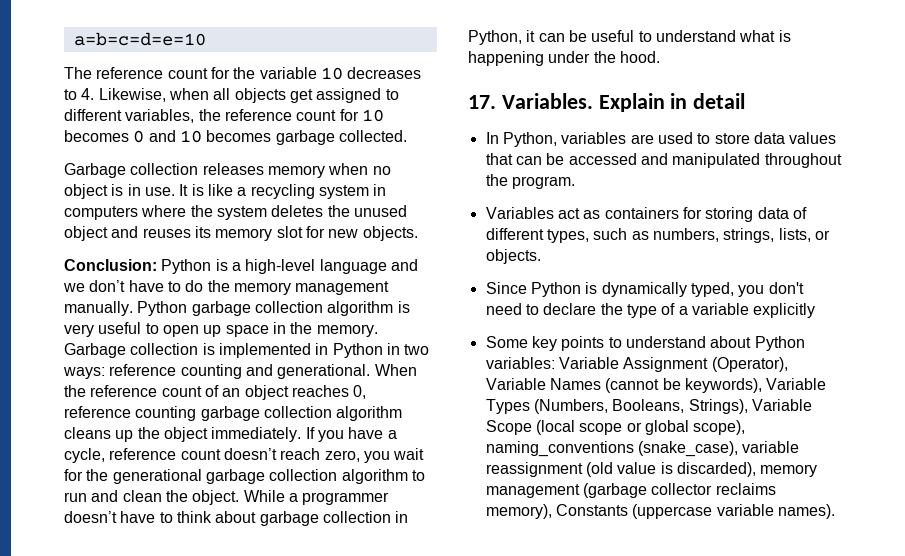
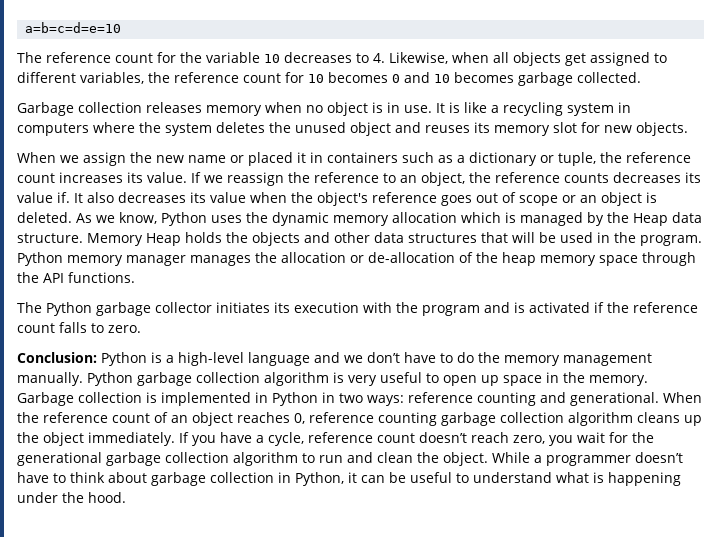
+ When we assign the new name or placed it in containers such as a dictionary or tuple, the reference count increases its value. If we reassign the reference to an object, the reference counts decreases its value if. It also decreases its value when the object's reference goes out of scope or an object is deleted. As we know, Python uses the dynamic memory allocation which is managed by the Heap data structure. Memory Heap holds the objects and other data structures that will be used in the program. Python memory manager manages the allocation or de-allocation of the heap memory space through the API functions.
+ The Python garbage collector initiates its execution with the program and is activated if the reference count falls to zero.
- 17. Variables. Explain in detail
- In Python, variables are used to store data values that can be accessed and manipulated throughout the program.
- Variables act as containers for storing data of different types, such as numbers, strings, lists, or objects.
- Since Python is dynamically typed, you don't need to declare the type of a variable explicitly
- Some key points to understand about Python variables: Variable Assignment (Operator), Variable Names (cannot be keywords), Variable Types (Numbers, Booleans, Strings), Variable Scope (local scope or global scope), naming_conventions (snake_case), variable reassignment (old value is discarded), memory management (garbage collector reclaims memory), Constants (uppercase variable names).

